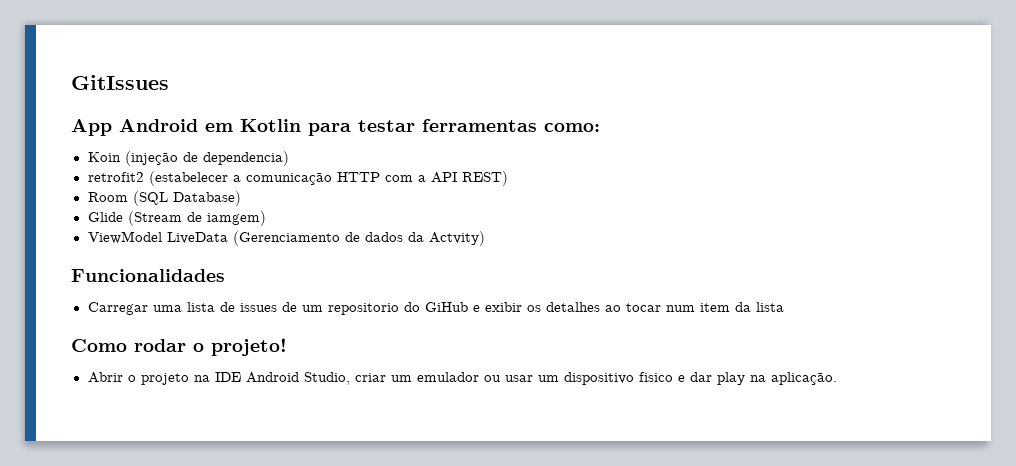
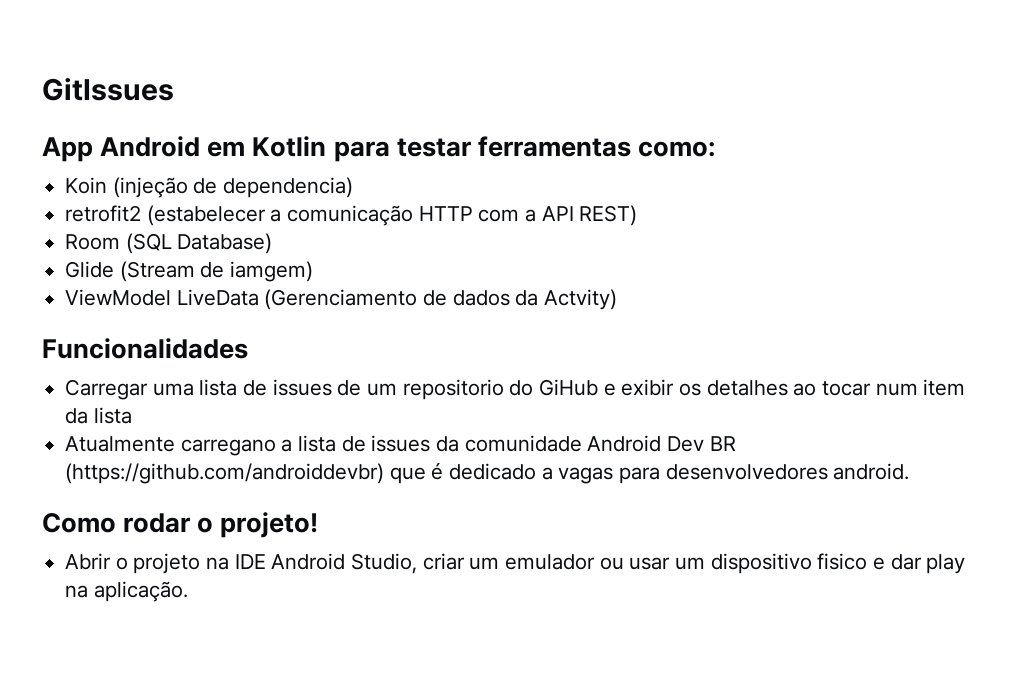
+ Atualmente carregano a lista de issues da comunidade Android Dev BR (https://github.com/androiddevbr) que é dedicado a vagas para desenvolvedores android.

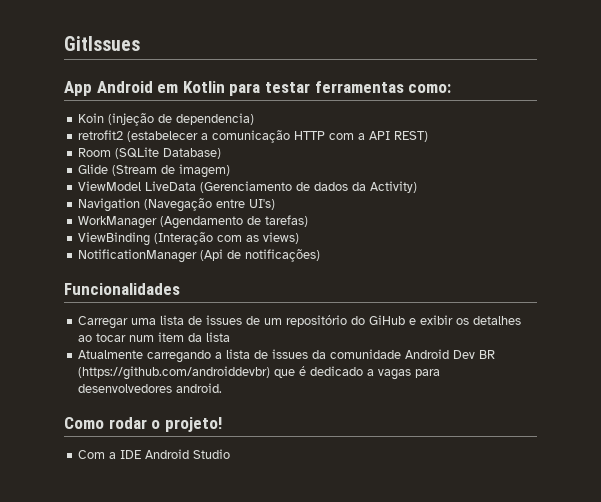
- Room (SQL Database)
+ Room (SQLite Database)
- Glide (Stream de iamgem)
+ Glide (Stream de imagem)
- ViewModel LiveData (Gerenciamento de dados da Actvity)
+ ViewModel LiveData (Gerenciamento de dados da Activity)
+ Navigation (Navegação entre UI's)
+ WorkManager (Agendamento de tarefas)
+ ViewBinding (Interação com as views)
+ NotificationManager (Api de notificações)
- Carregar uma lista de issues de um repositorio do GiHub e exibir os detalhes ao tocar num item da lista
+ Carregar uma lista de issues de um repositório do GiHub e exibir os detalhes ao tocar num item da lista
- Atualmente carregano a lista de issues da comunidade Android Dev BR (https://github.com/androiddevbr) que é dedicado a vagas para desenvolvedores android.
+ Atualmente carregando a lista de issues da comunidade Android Dev BR (https://github.com/androiddevbr) que é dedicado a vagas para desenvolvedores android.
- Abrir o projeto na IDE Android Studio, criar um emulador ou usar um dispositivo fisico e dar play na aplicação.
+ Com a IDE Android Studio

